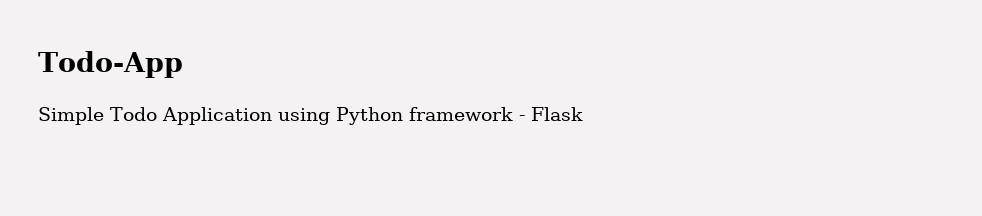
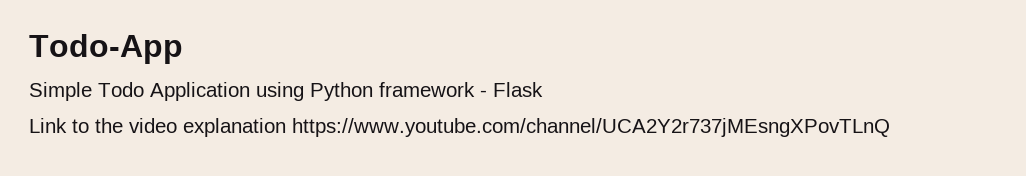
+ Link to the video explanation https://www.youtube.com/channel/UCA2Y2r737jMEsngXPovTLnQ

